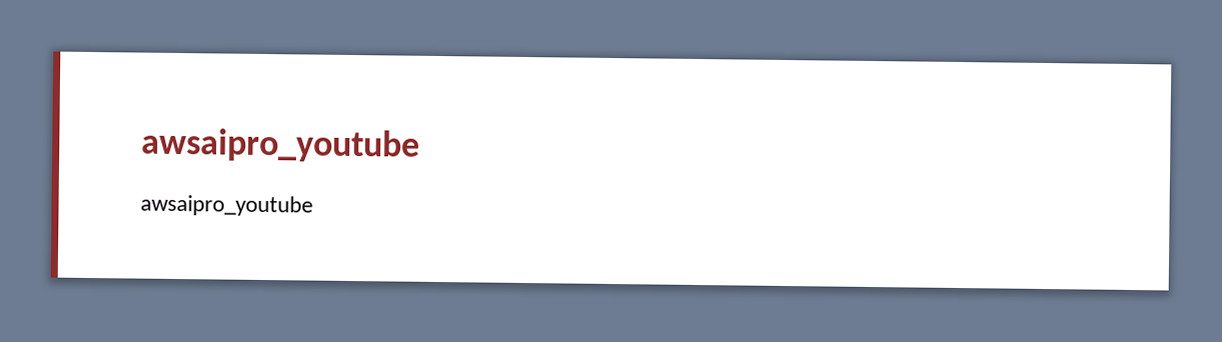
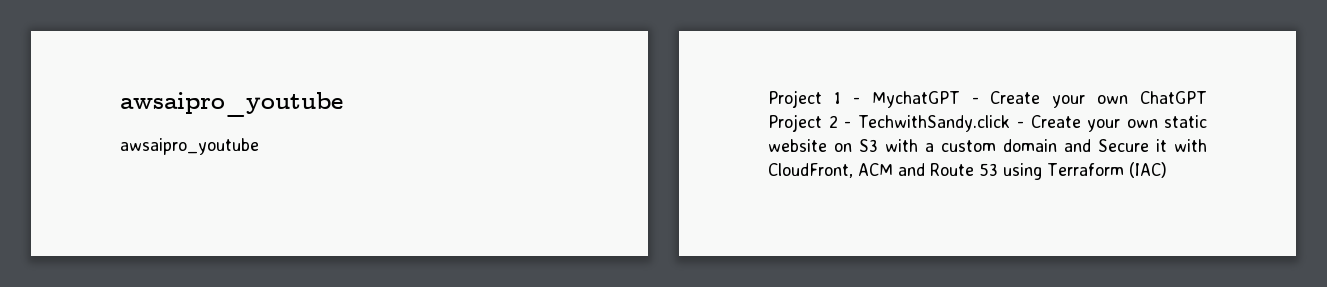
+ Project 1 - MychatGPT - Create your own ChatGPT Project 2 - TechwithSandy.click - Create your own static website on S3 with a custom domain and Secure it with CloudFront, ACM and Route 53 using Terraform (IAC)

